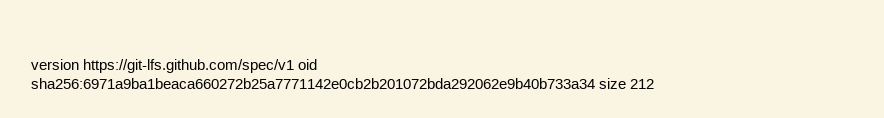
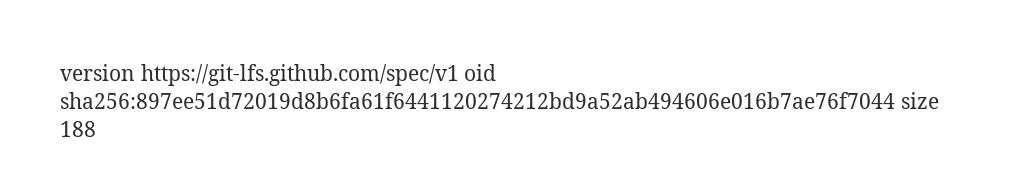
- version https://git-lfs.github.com/spec/v1 oid sha256:6971a9ba1beaca660272b25a7771142e0cb2b201072bda292062e9b40b733a34 size 212
+ version https://git-lfs.github.com/spec/v1 oid sha256:897ee51d72019d8b6fa61f6441120274212bd9a52ab494606e016b7ae76f7044 size 188

